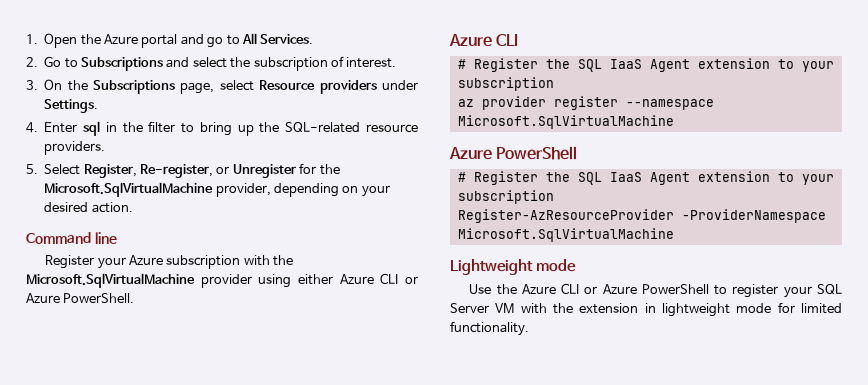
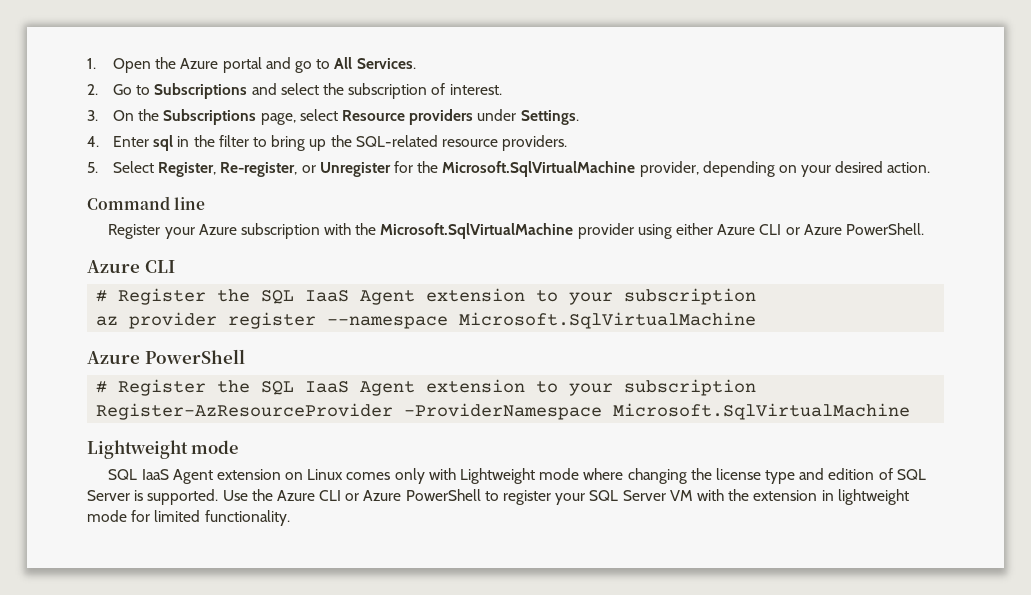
+ SQL IaaS Agent extension on Linux comes only with Lightweight mode where changing the license type and edition of SQL Server is supported.

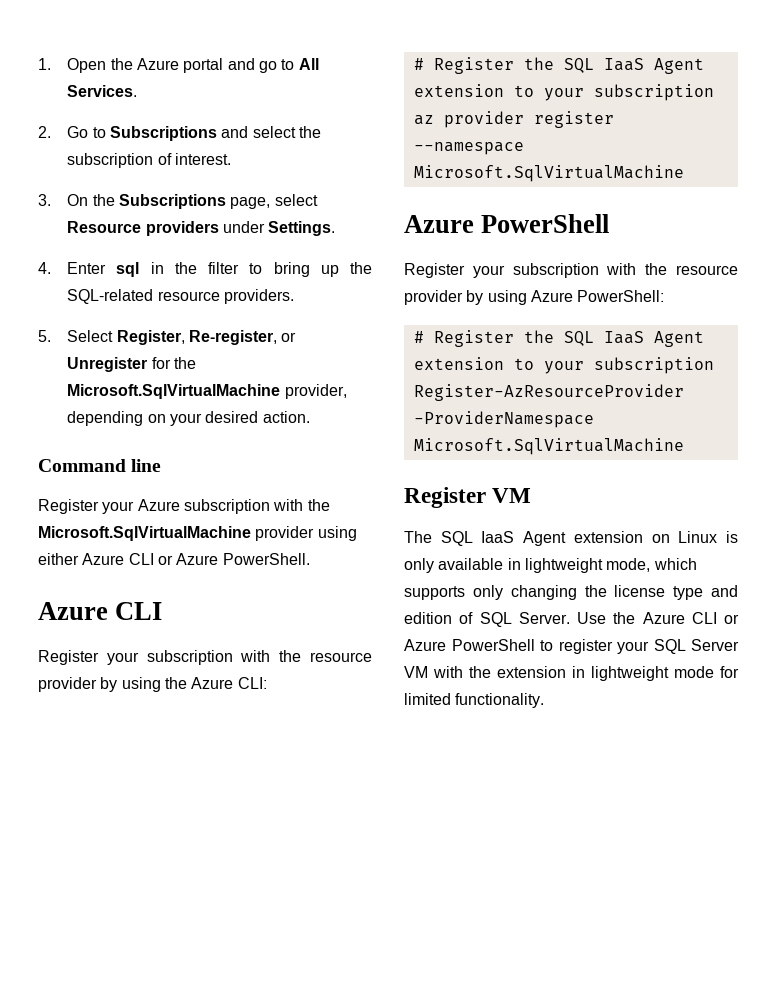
+ Register your subscription with the resource provider by using the Azure CLI:
+ Register your subscription with the resource provider by using Azure PowerShell:
  Register-AzResourceProvider -ProviderNamespace Microsoft.SqlVirtualMachine
- Lightweight mode
- SQL IaaS Agent extension on Linux comes only with Lightweight mode where changing the license type and edition of SQL Server is supported.
+ Register VM
+ The SQL IaaS Agent extension on Linux is only available in lightweight mode, which supports only changing the license type and edition of SQL Server.

